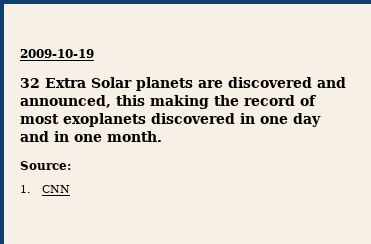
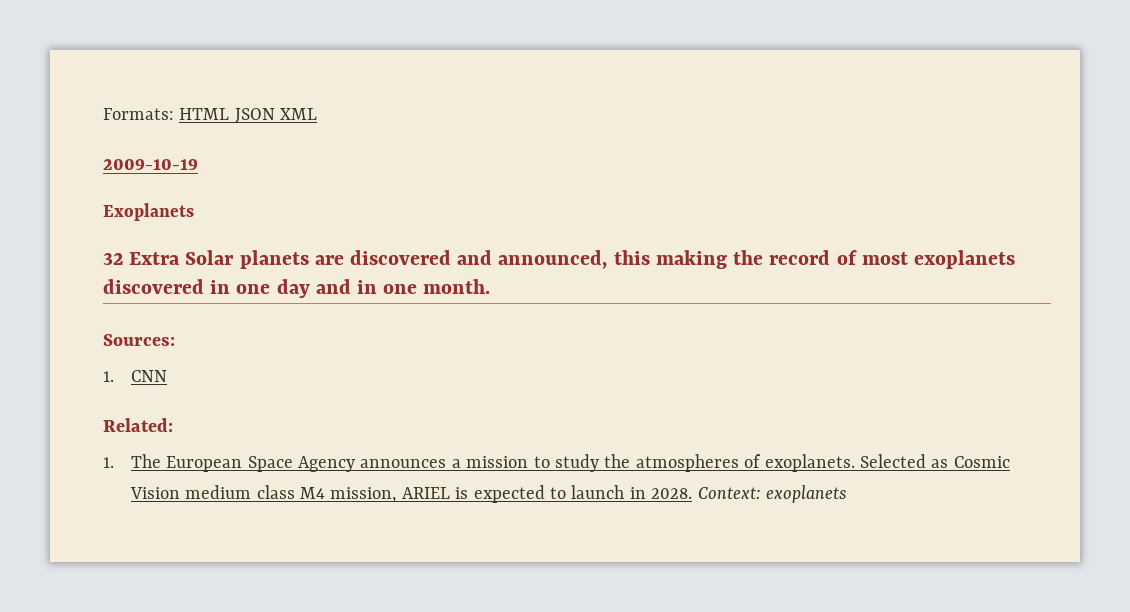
+ Formats: HTML JSON XML
+ Exoplanets
- Source:
+ Sources:
+ Related:
+ 1. The European Space Agency announces a mission to study the atmospheres of exoplanets. Selected as Cosmic Vision medium class M4 mission, ARIEL is expected to launch in 2028. Context: exoplanets

